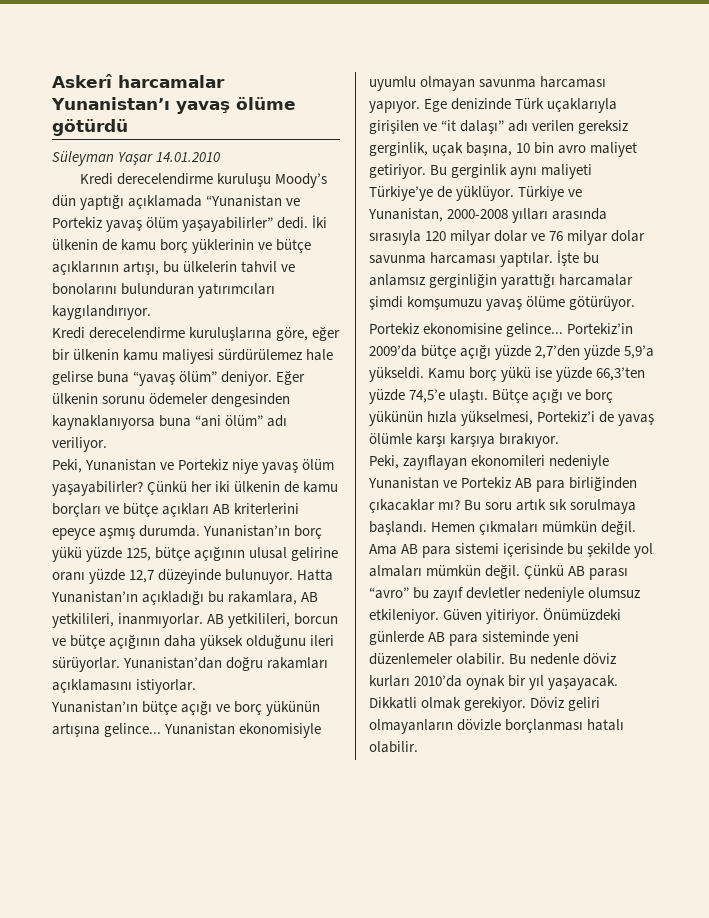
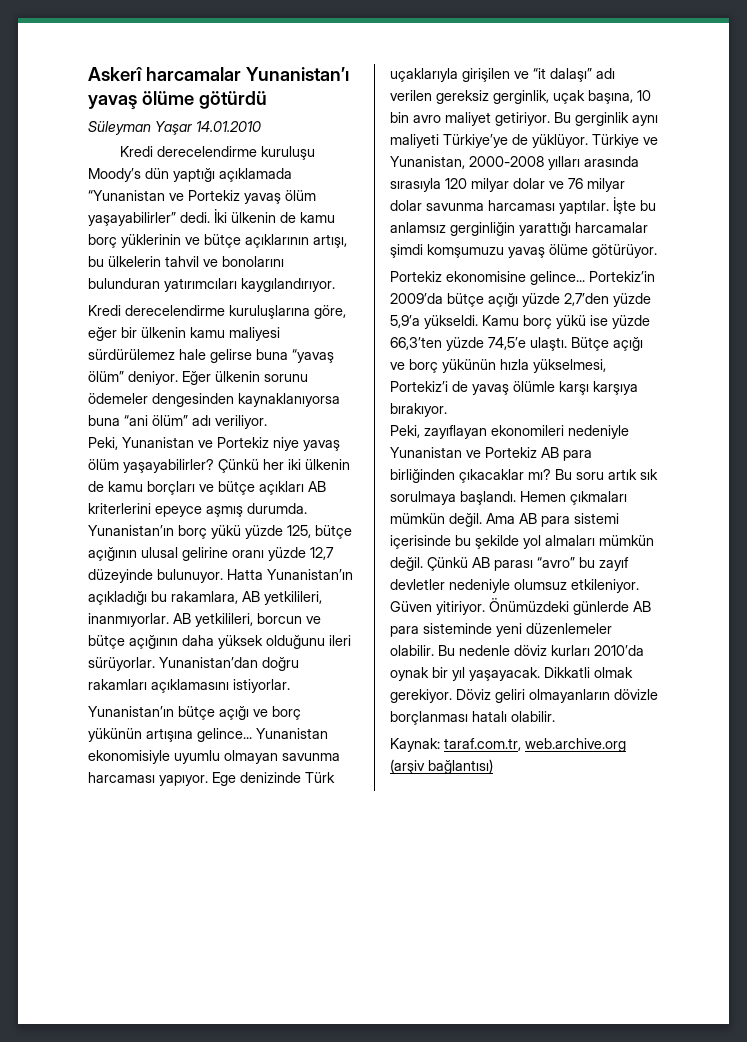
+ Kaynak: taraf.com.tr, web.archive.org (arşiv bağlantısı)

